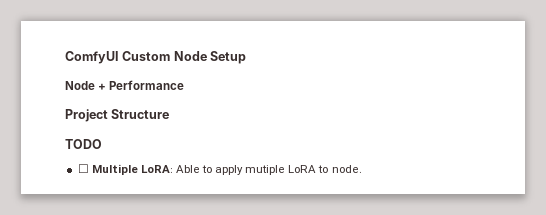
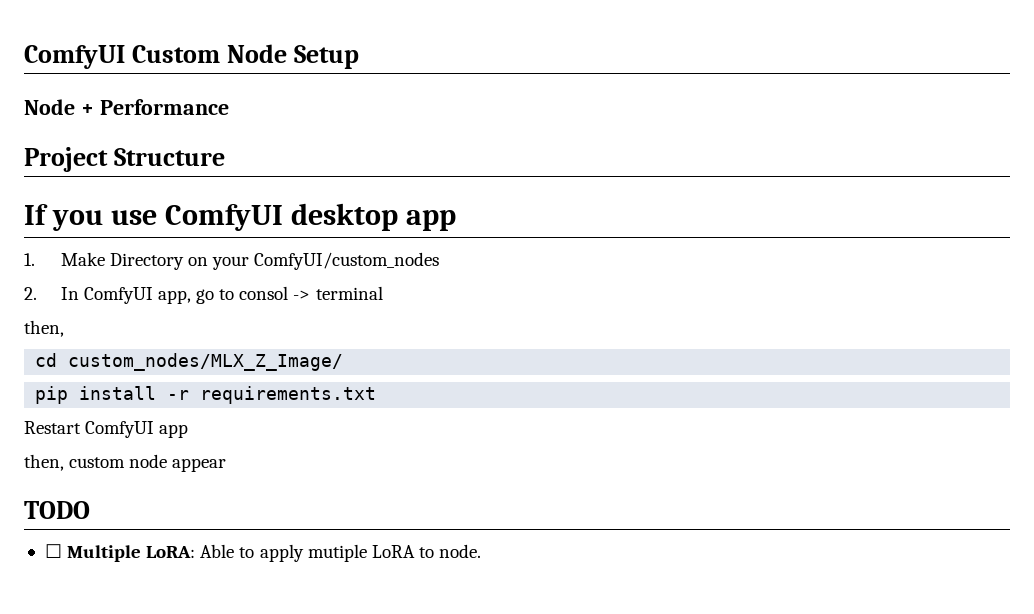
+ If you use ComfyUI desktop app
+ 1. Make Directory on your ComfyUI/custom_nodes
+ 2. In ComfyUI app, go to consol -> terminal
+ then,
+ cd custom_nodes/MLX_Z_Image/
+ pip install -r requirements.txt
+ Restart ComfyUI app
+ then, custom node appear

